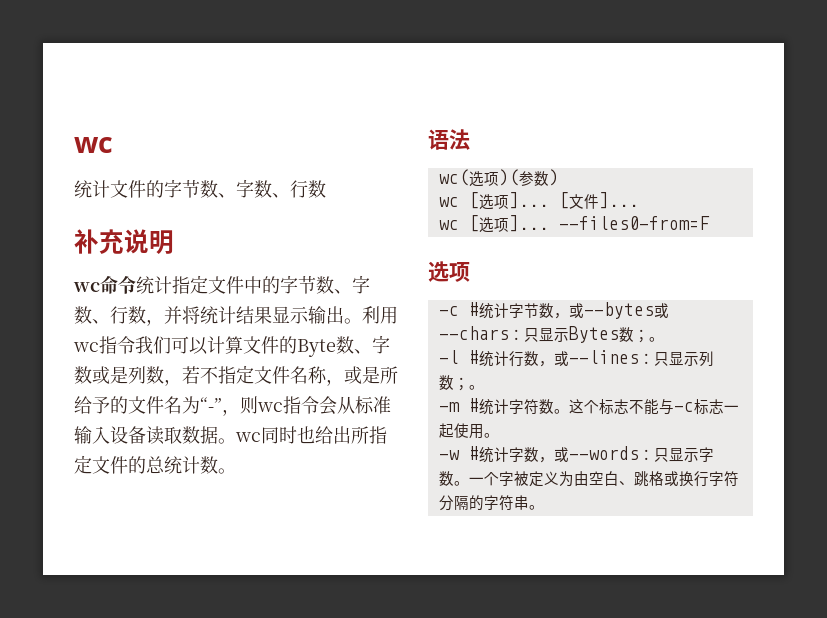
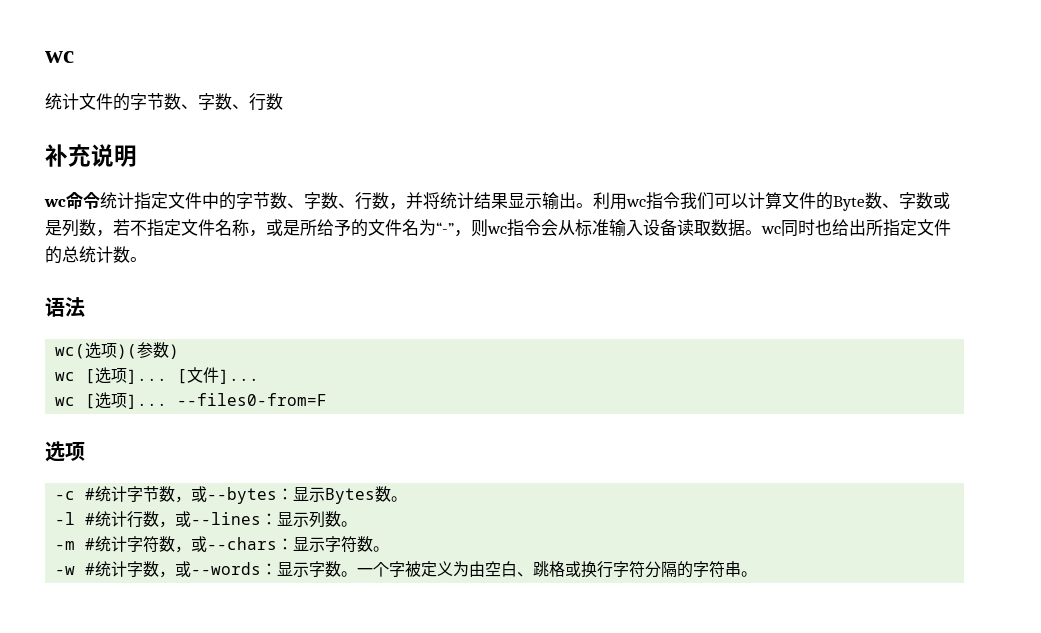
- -c #统计字节数，或--bytes或——chars：只显示Bytes数；。
+ -c #统计字节数，或--bytes：显示Bytes数。
- -l #统计行数，或——lines：只显示列数；。
+ -l #统计行数，或--lines：显示列数。
- -m #统计字符数。这个标志不能与-c标志一起使用。
+ -m #统计字符数，或--chars：显示字符数。
- -w #统计字数，或——words：只显示字数。
+ -w #统计字数，或--words：显示字数。

